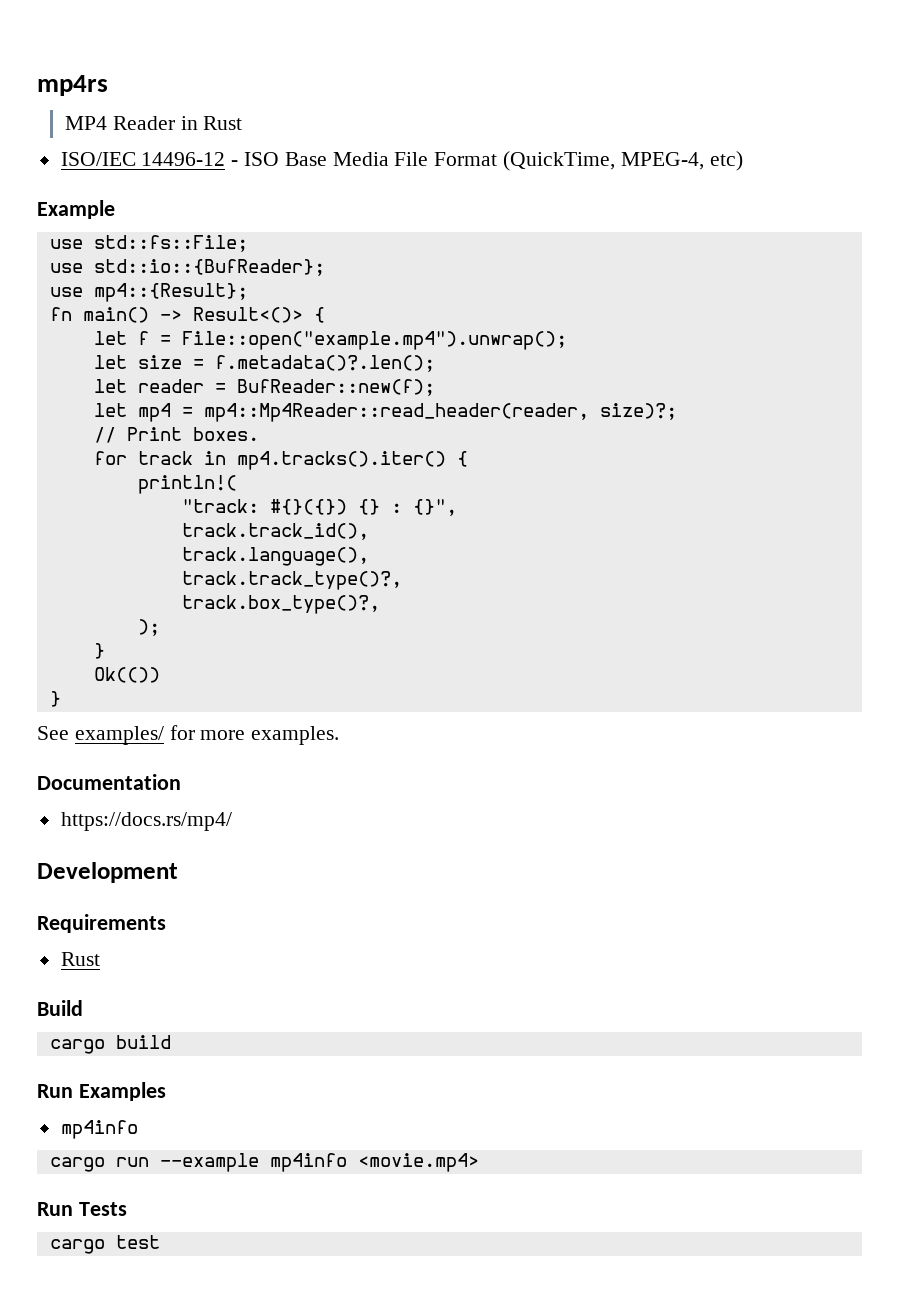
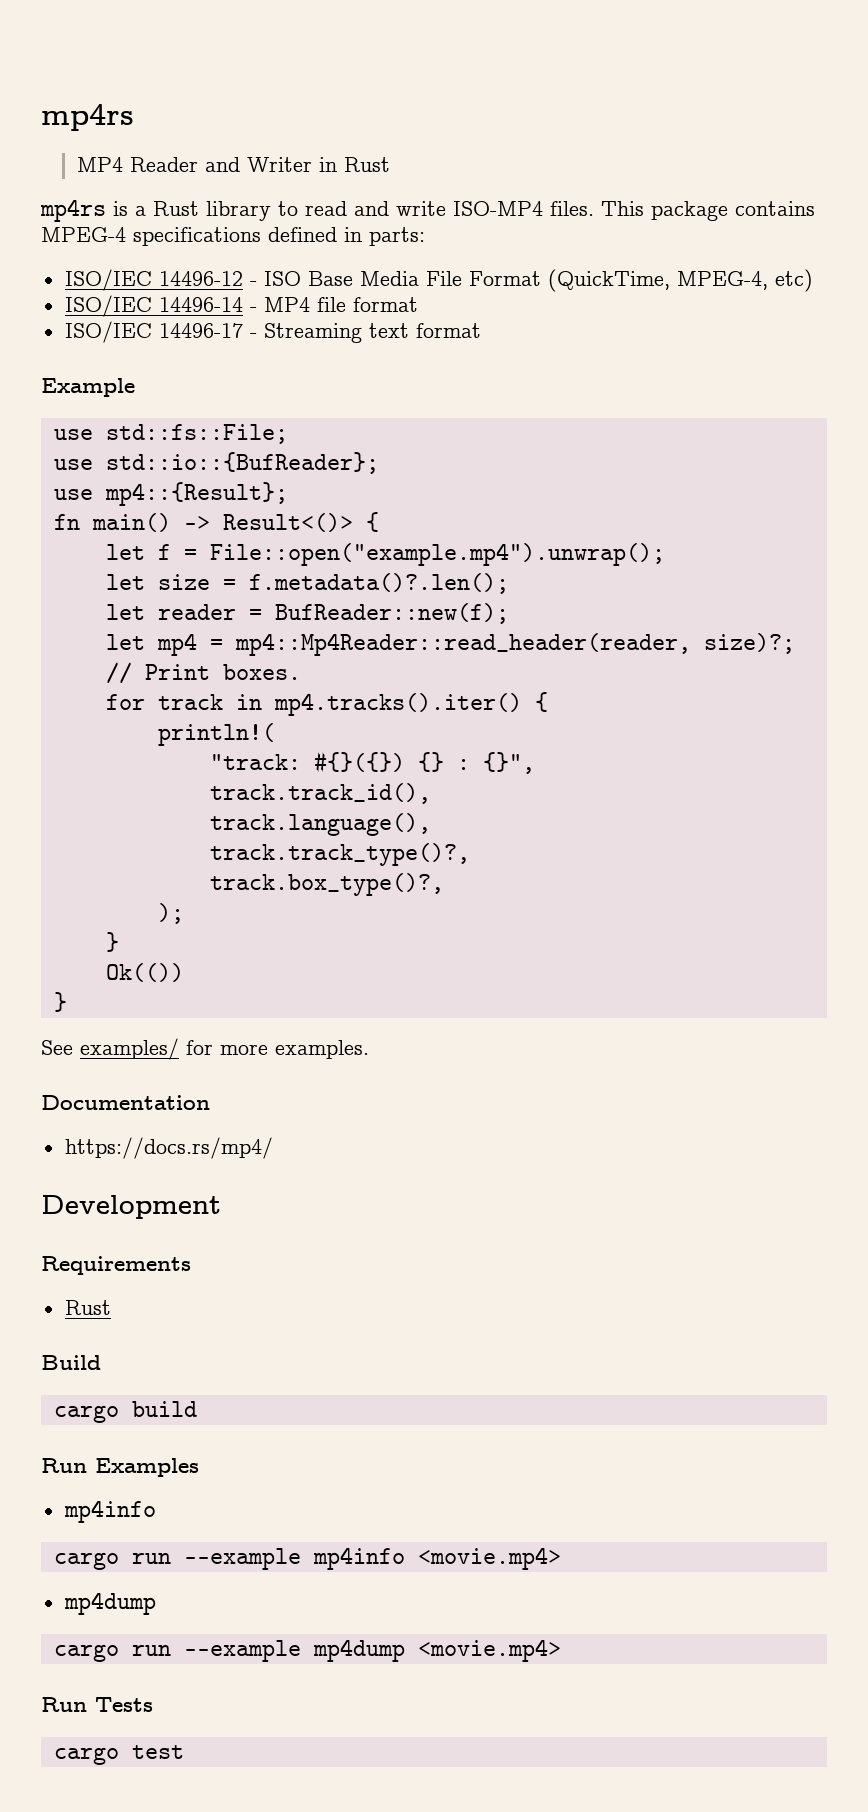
- MP4 Reader in Rust
+ MP4 Reader and Writer in Rust
+ mp4rs is a Rust library to read and write ISO-MP4 files. This package contains MPEG-4 specifications defined in parts:
+ ISO/IEC 14496-14 - MP4 file format
+ ISO/IEC 14496-17 - Streaming text format
  cargo run --example mp4info <movie.mp4>
+ mp4dump
+ cargo run --example mp4dump <movie.mp4>

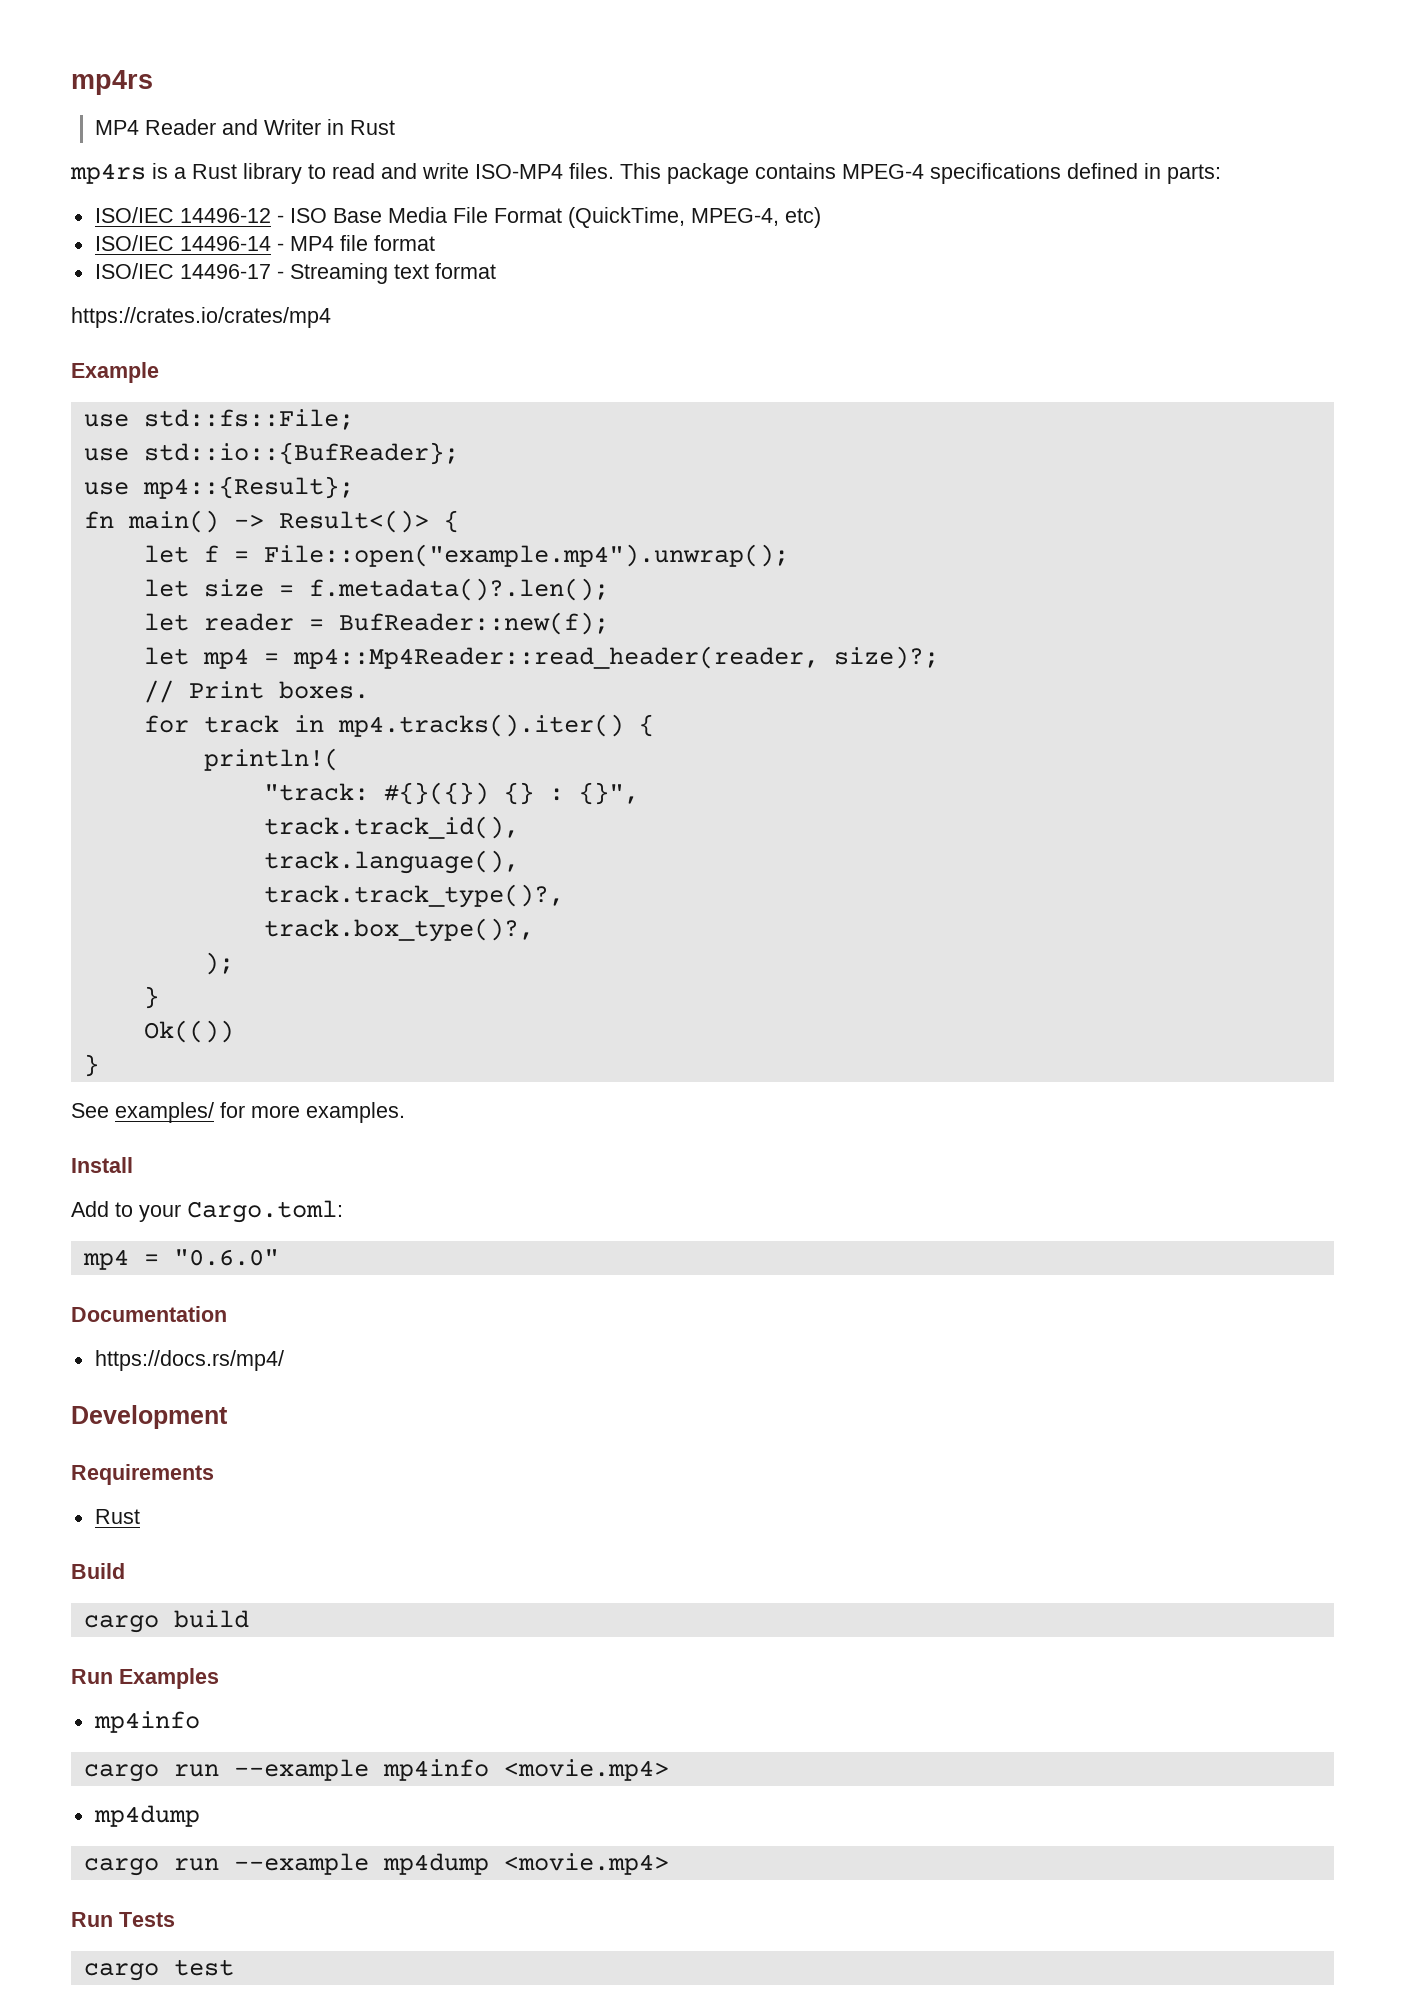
+ https://crates.io/crates/mp4
+ Install
+ Add to your Cargo.toml:
+ mp4 = "0.6.0"

